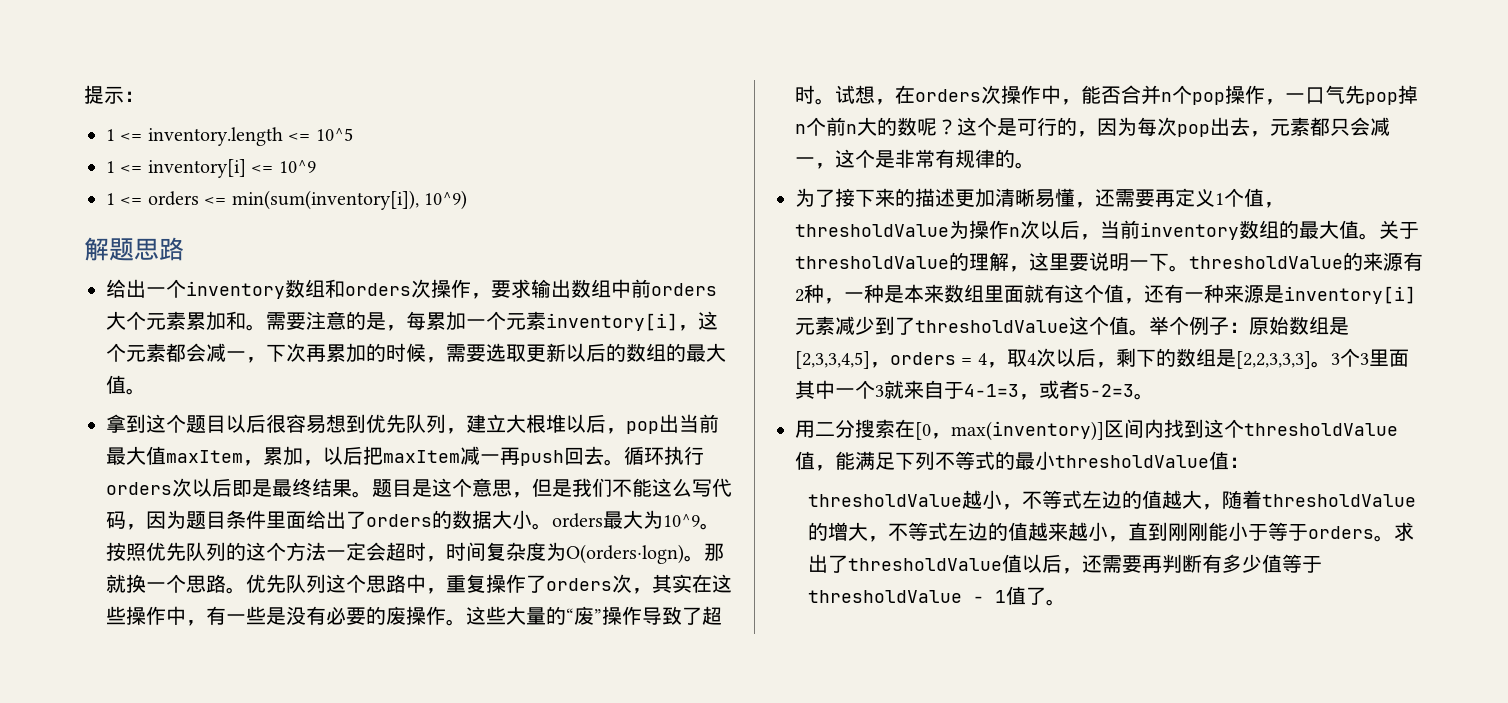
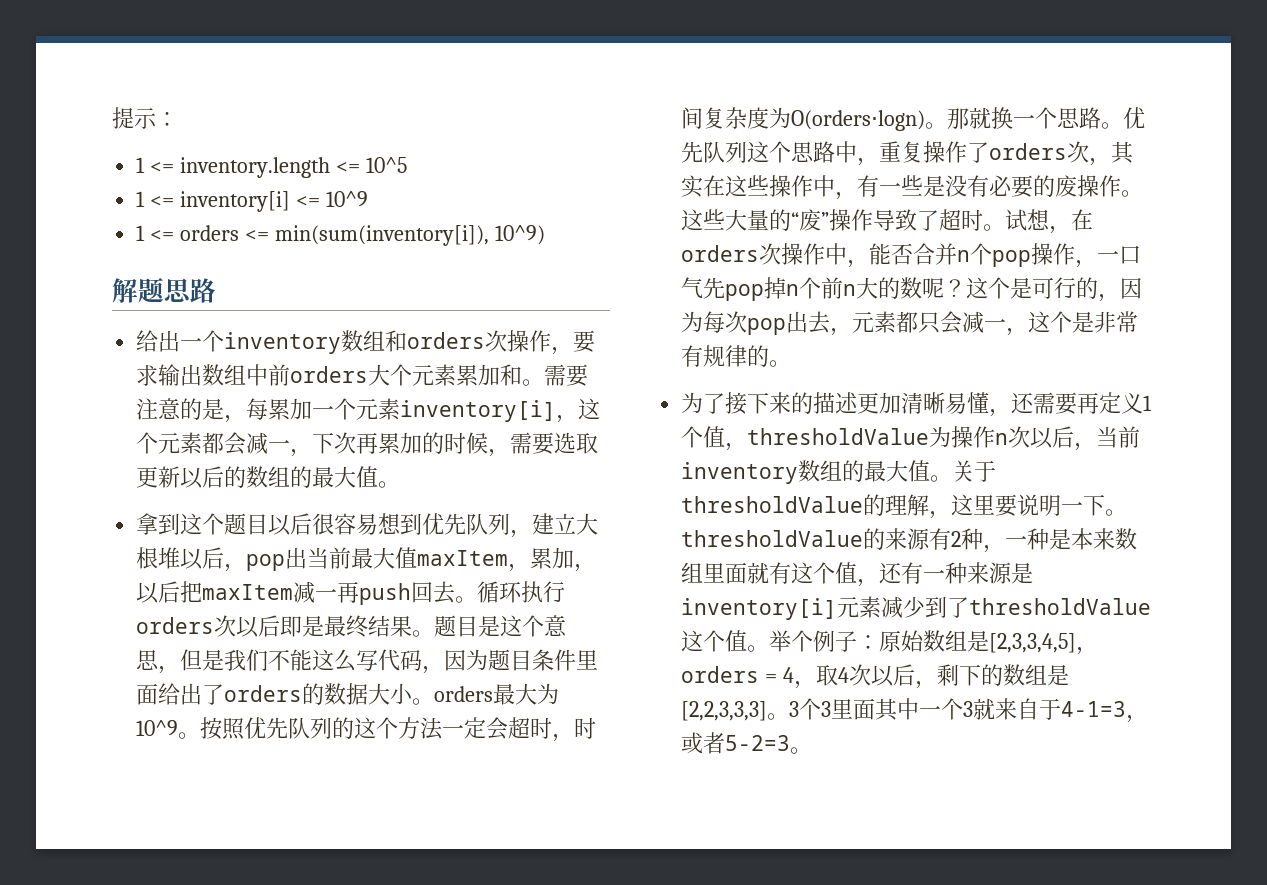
- 用二分搜索在[0，max(inventory)]区间内找到这个thresholdValue值，能满足下列不等式的最小thresholdValue值：
- thresholdValue越小，不等式左边的值越大，随着thresholdValue的增大，不等式左边的值越来越小，直到刚刚能小于等于orders。求出了thresholdValue值以后，还需要再判断有多少值等于thresholdValue - 1值了。

